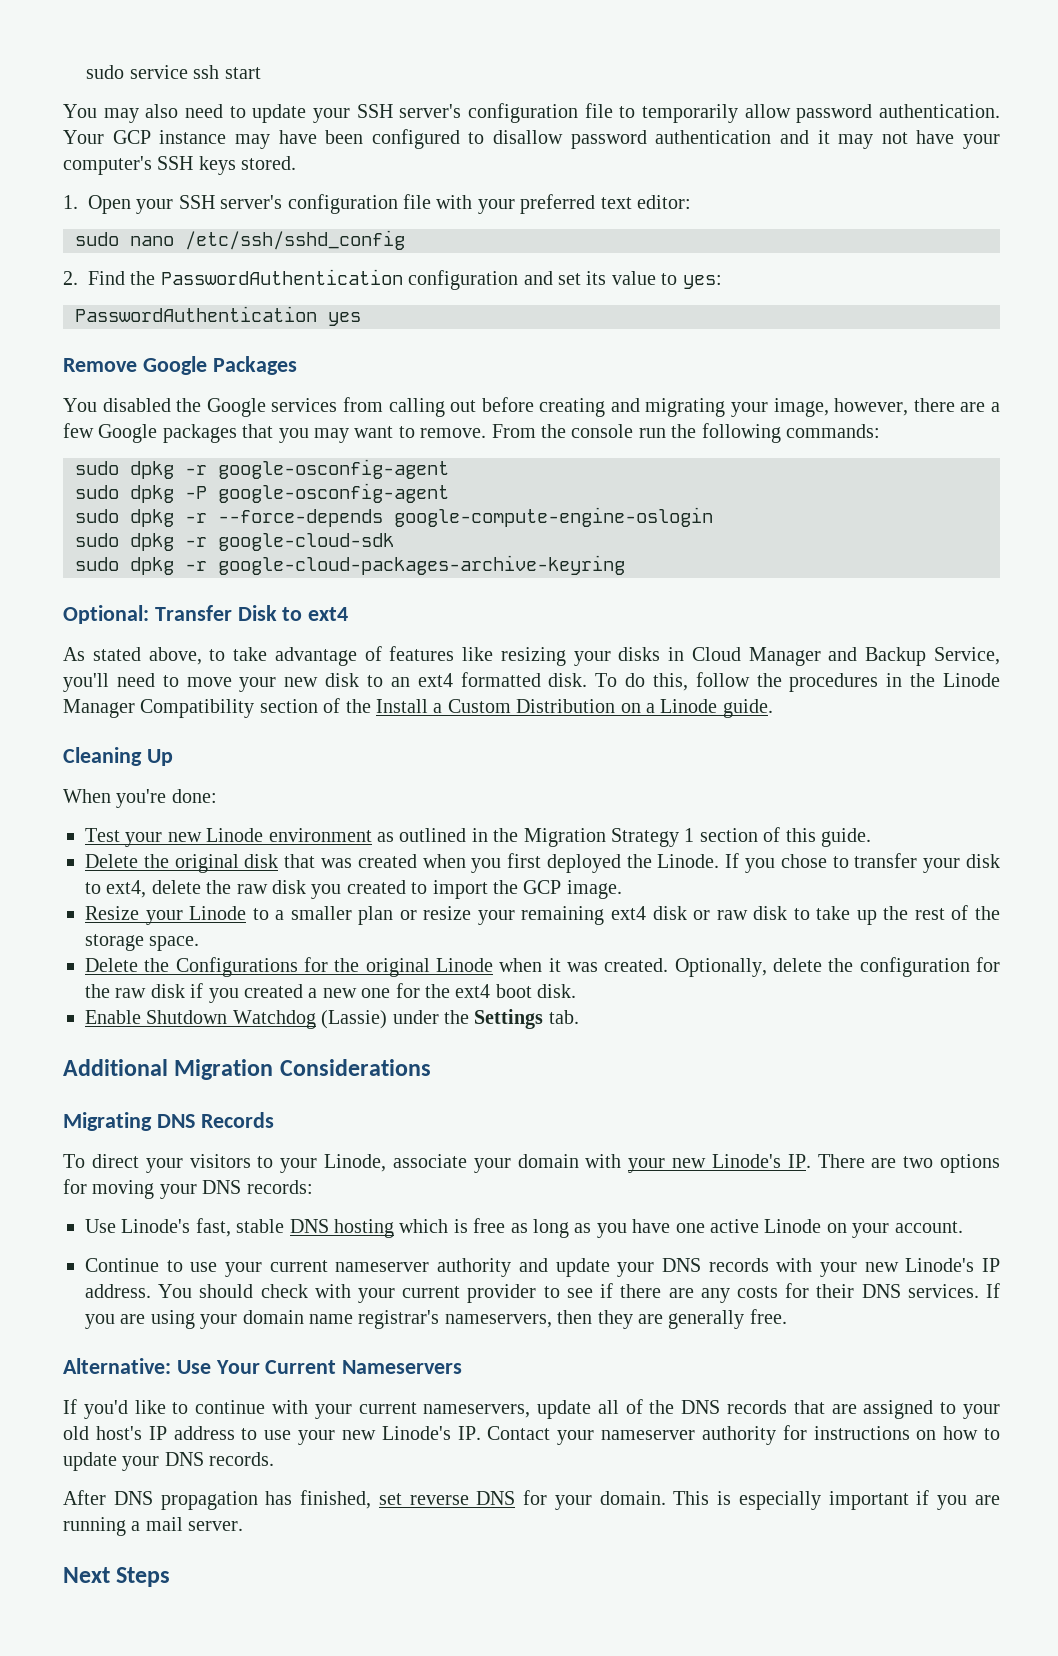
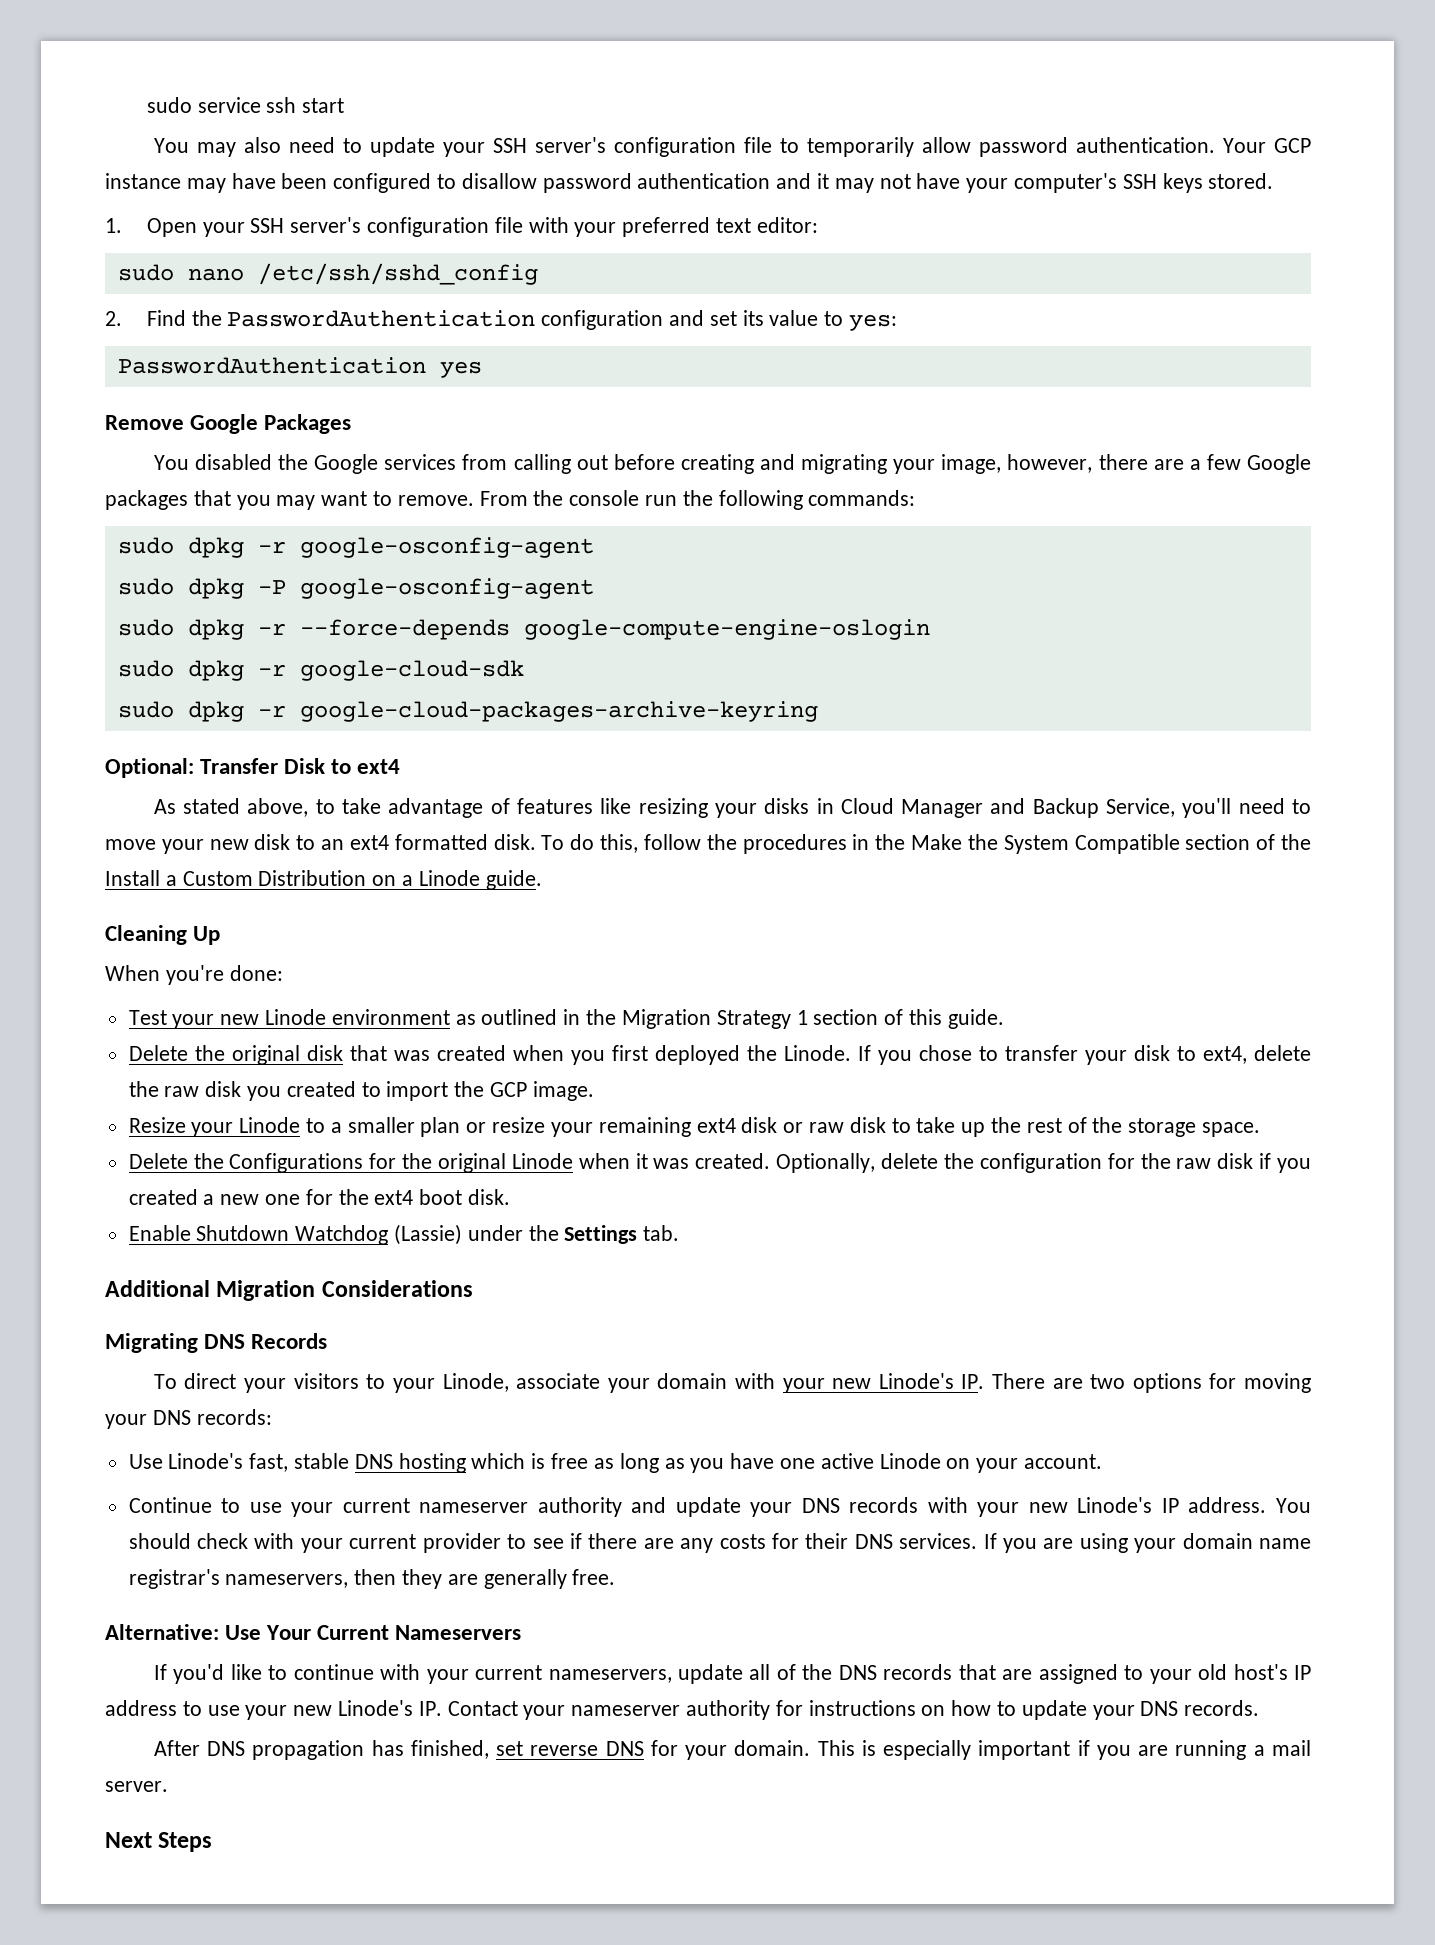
- To do this, follow the procedures in the Linode Manager Compatibility section of the Install a Custom Distribution on a Linode guide.
+ To do this, follow the procedures in the Make the System Compatible section of the Install a Custom Distribution on a Linode guide.

